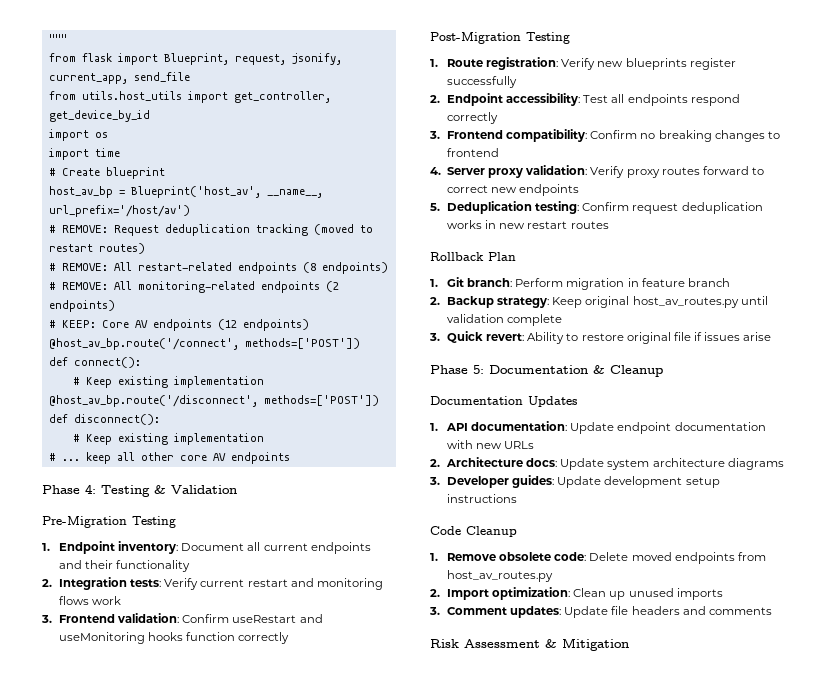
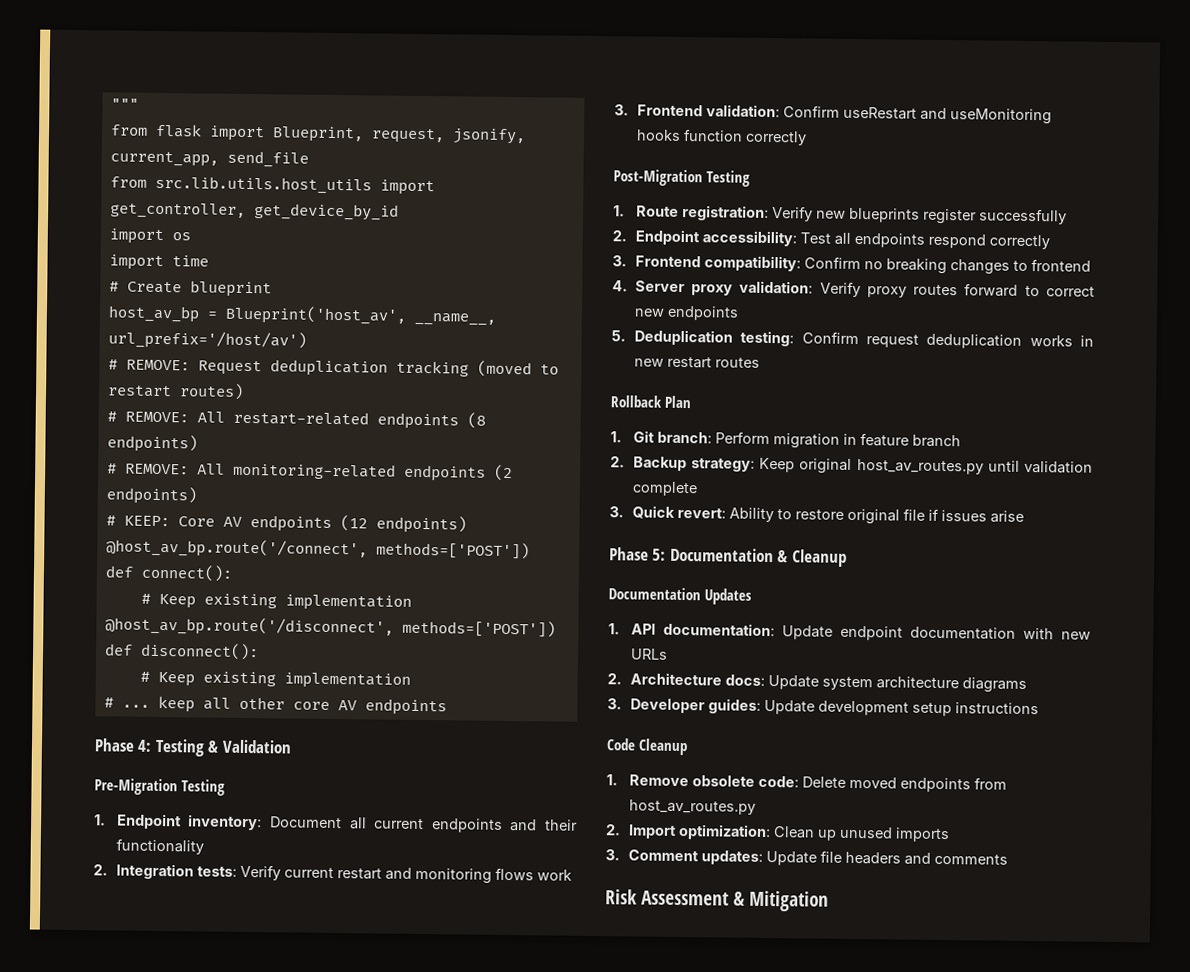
- from utils.host_utils import get_controller, get_device_by_id
+ from src.lib.utils.host_utils import get_controller, get_device_by_id

